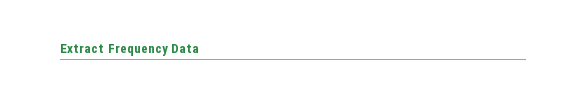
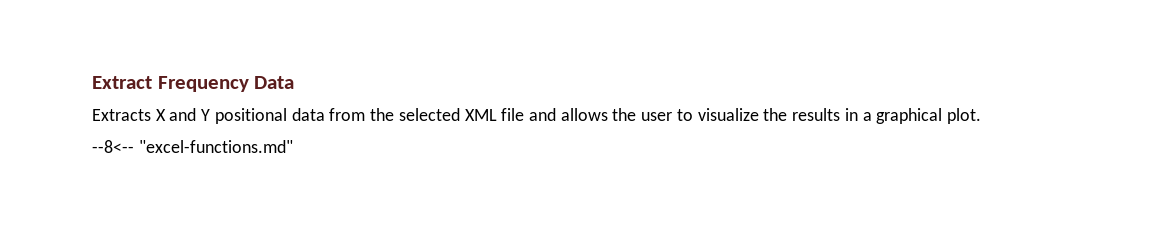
+ Extracts X and Y positional data from the selected XML file and allows the user to visualize the results in a graphical plot.
+ --8<-- "excel-functions.md"

